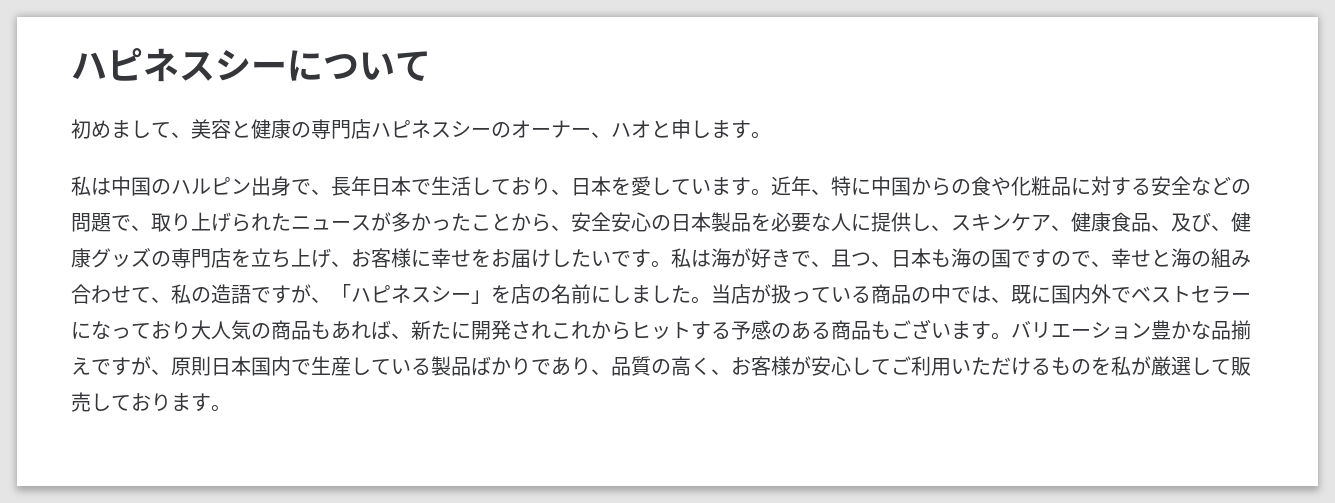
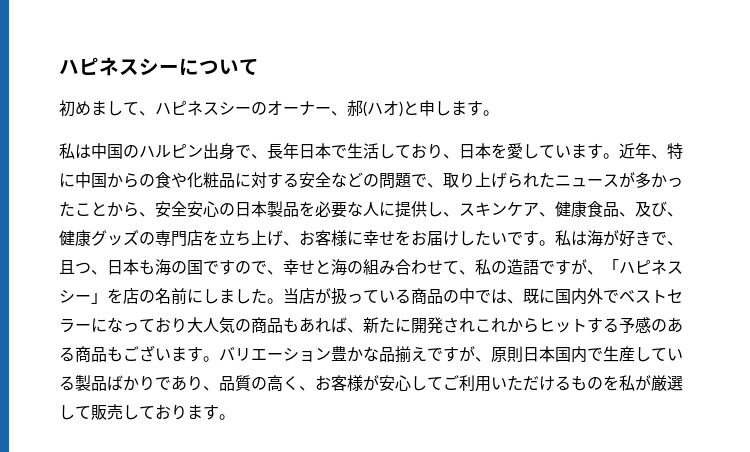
- 初めまして、美容と健康の専門店ハピネスシーのオーナー、ハオと申します。
+ 初めまして、ハピネスシーのオーナー、郝(ハオ)と申します。

